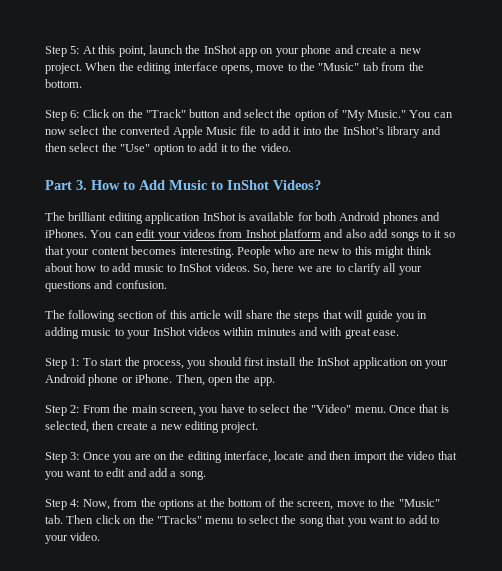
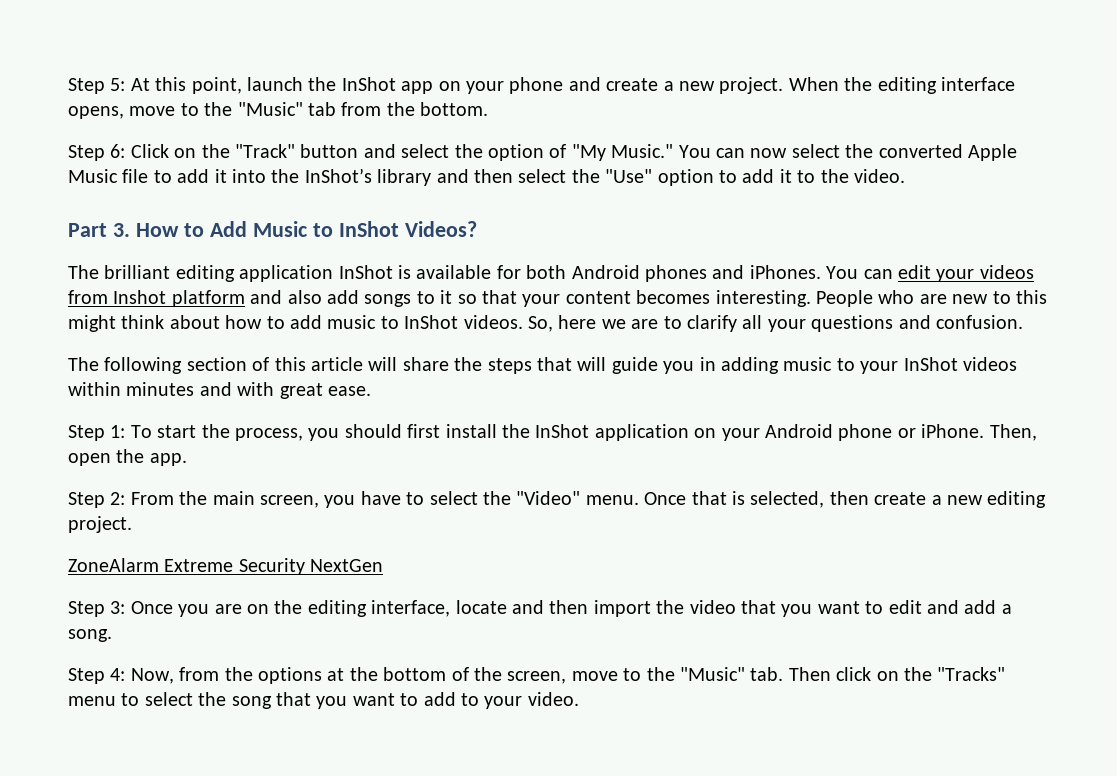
+ ZoneAlarm Extreme Security NextGen

